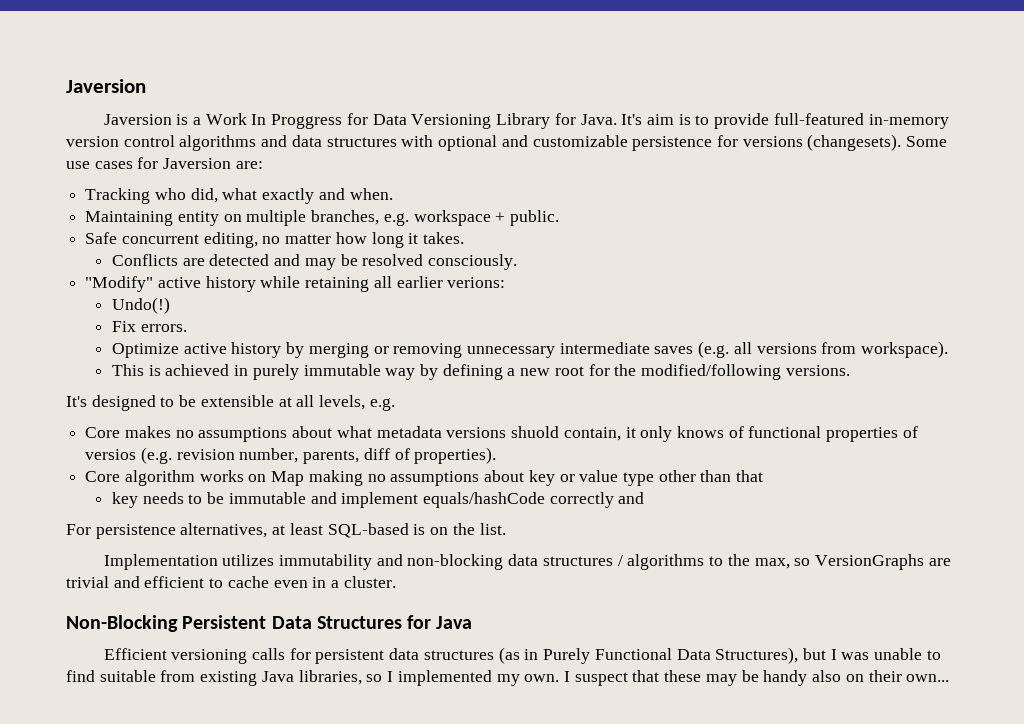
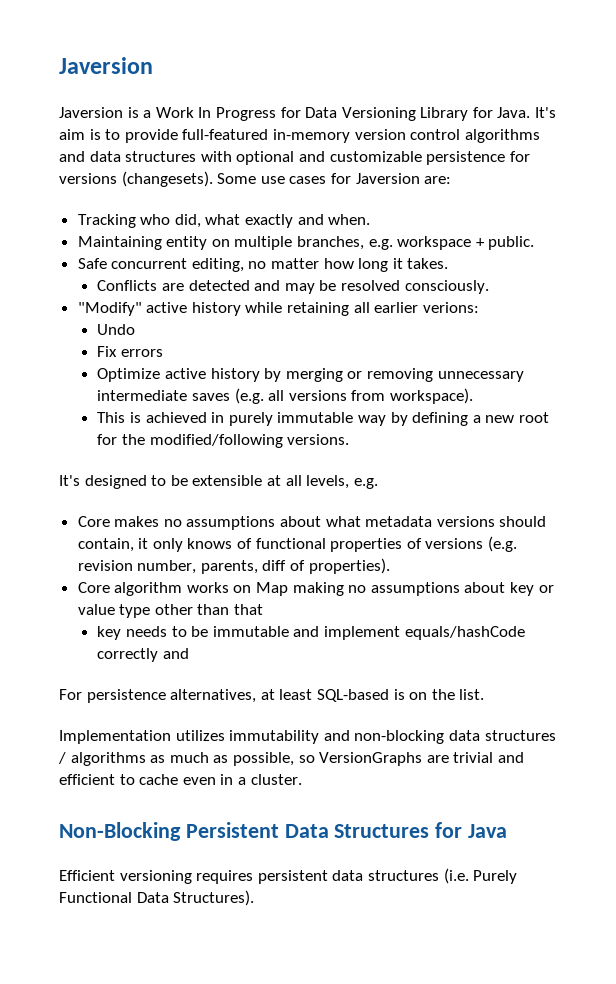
- Javersion is a Work In Proggress for Data Versioning Library for Java.
+ Javersion is a Work In Progress for Data Versioning Library for Java.
- Undo(!)
+ Undo
- Fix errors.
+ Fix errors
- Core makes no assumptions about what metadata versions shuold contain, it only knows of functional properties of versios (e.g. revision number, parents, diff of properties).
+ Core makes no assumptions about what metadata versions should contain, it only knows of functional properties of versions (e.g. revision number, parents, diff of properties).
- Implementation utilizes immutability and non-blocking data structures / algorithms to the max, so VersionGraphs are trivial and efficient to cache even in a cluster.
+ Implementation utilizes immutability and non-blocking data structures / algorithms as much as possible, so VersionGraphs are trivial and efficient to cache even in a cluster.
- Efficient versioning calls for persistent data structures (as in Purely Functional Data Structures), but I was unable to find suitable from existing Java libraries, so I implemented my own. I suspect that these may be handy also on their own...
+ Efficient versioning requires persistent data structures (i.e. Purely Functional Data Structures).

